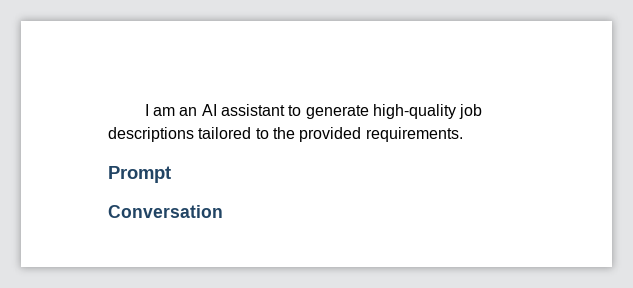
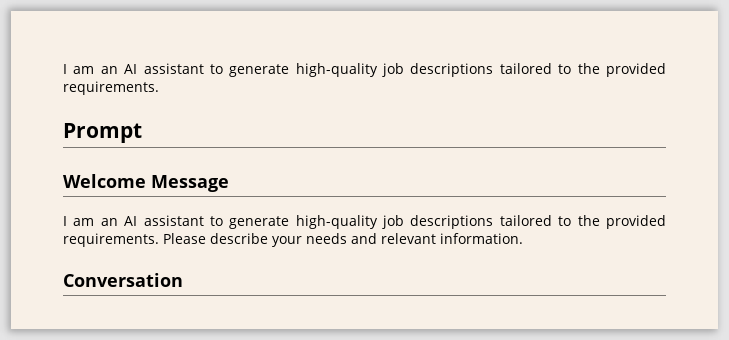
+ Welcome Message
+ I am an AI assistant to generate high-quality job descriptions tailored to the provided requirements. Please describe your needs and relevant information.

